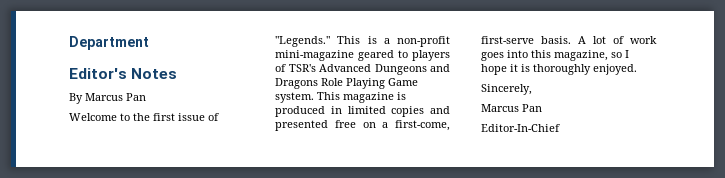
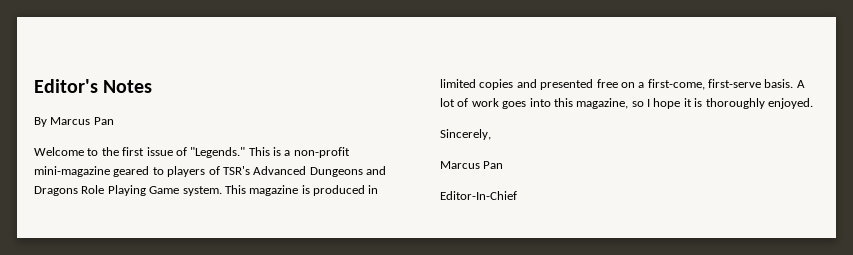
- Department

